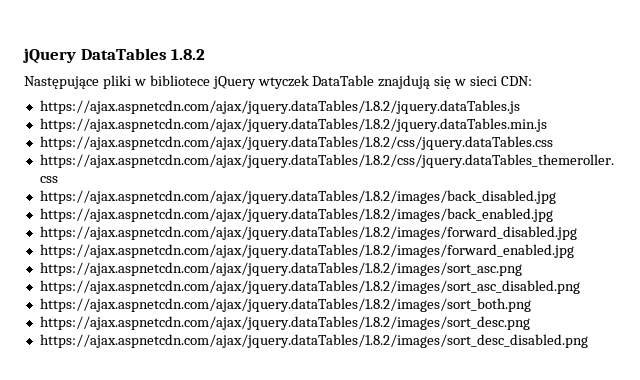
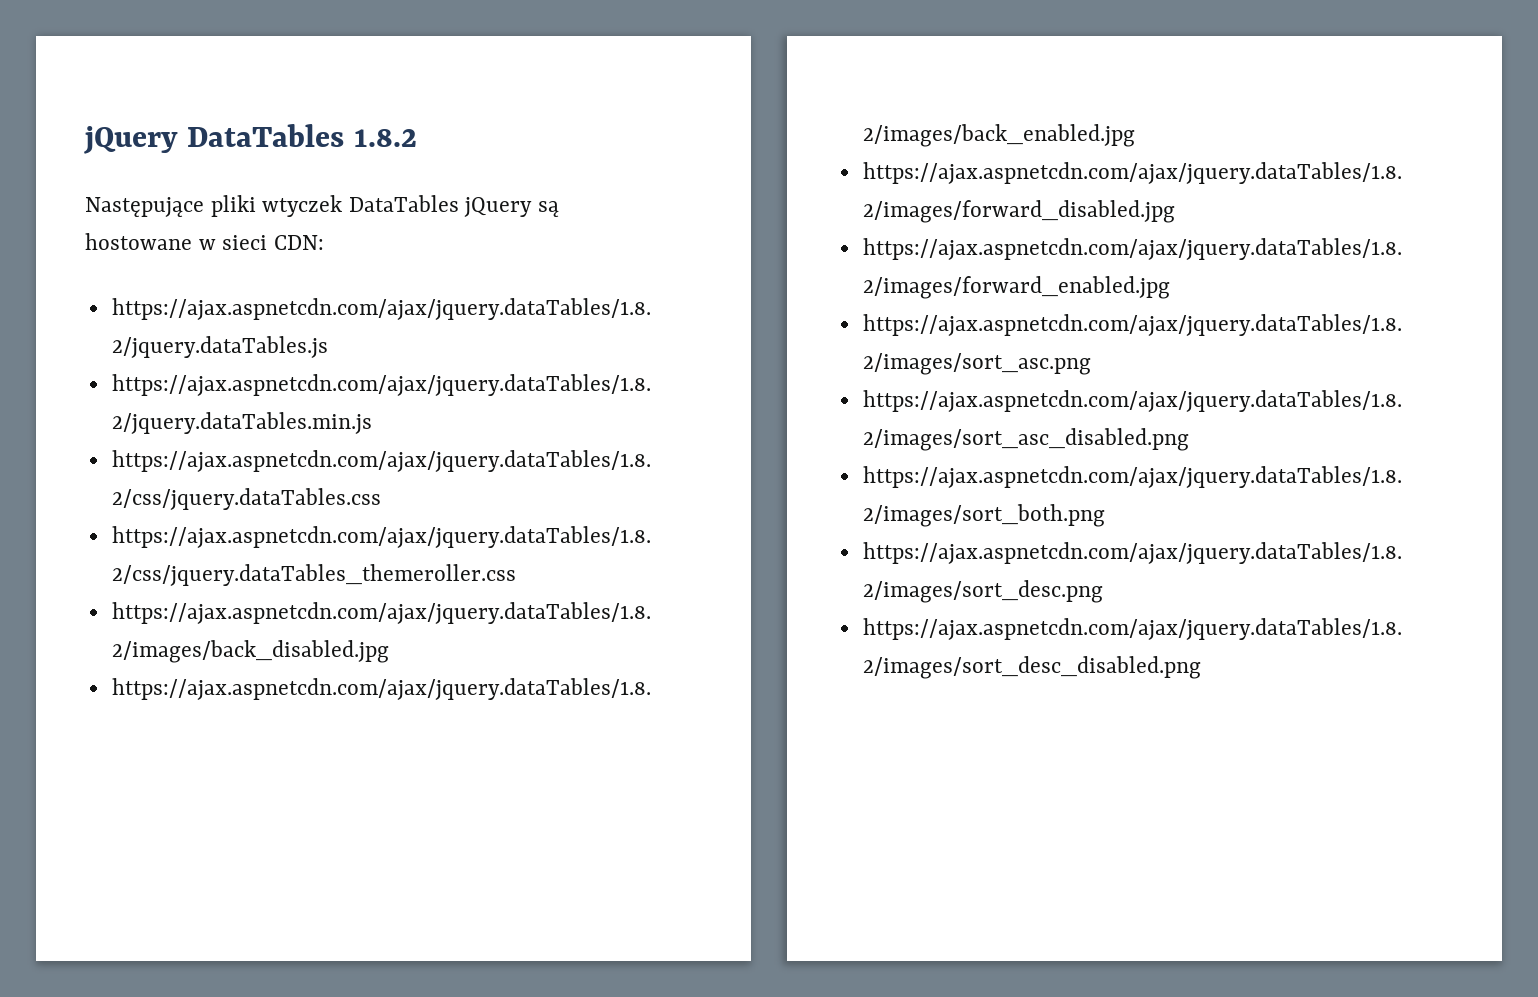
- Następujące pliki w bibliotece jQuery wtyczek DataTable znajdują się w sieci CDN:
+ Następujące pliki wtyczek DataTables jQuery są hostowane w sieci CDN:

